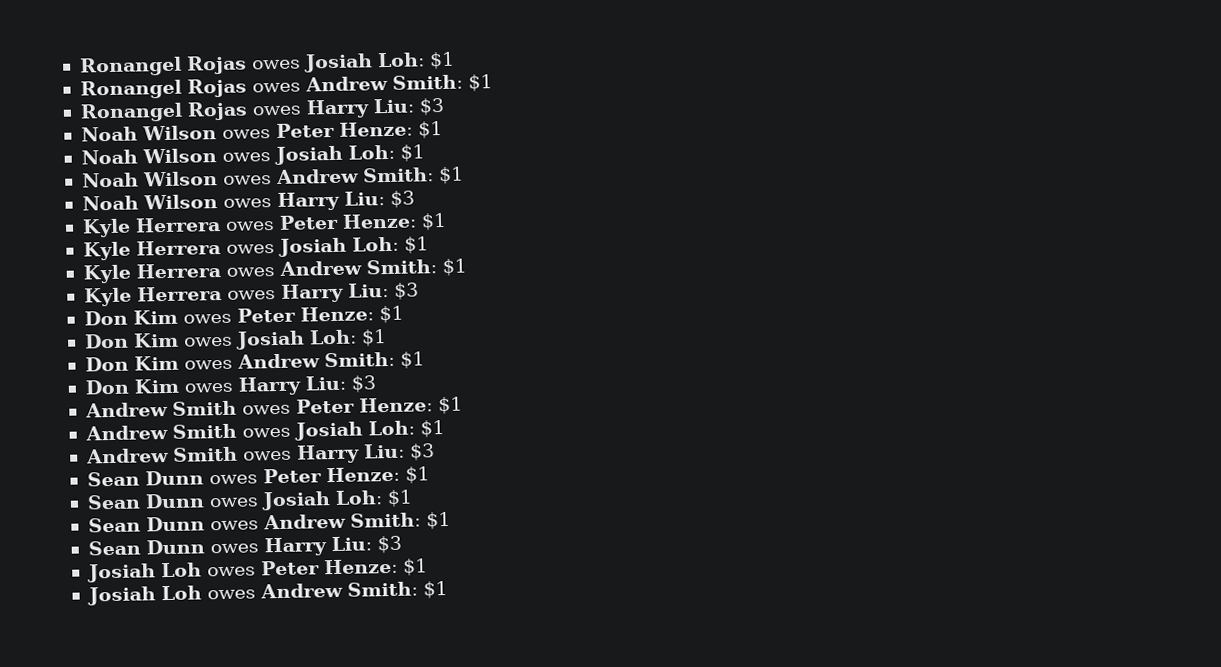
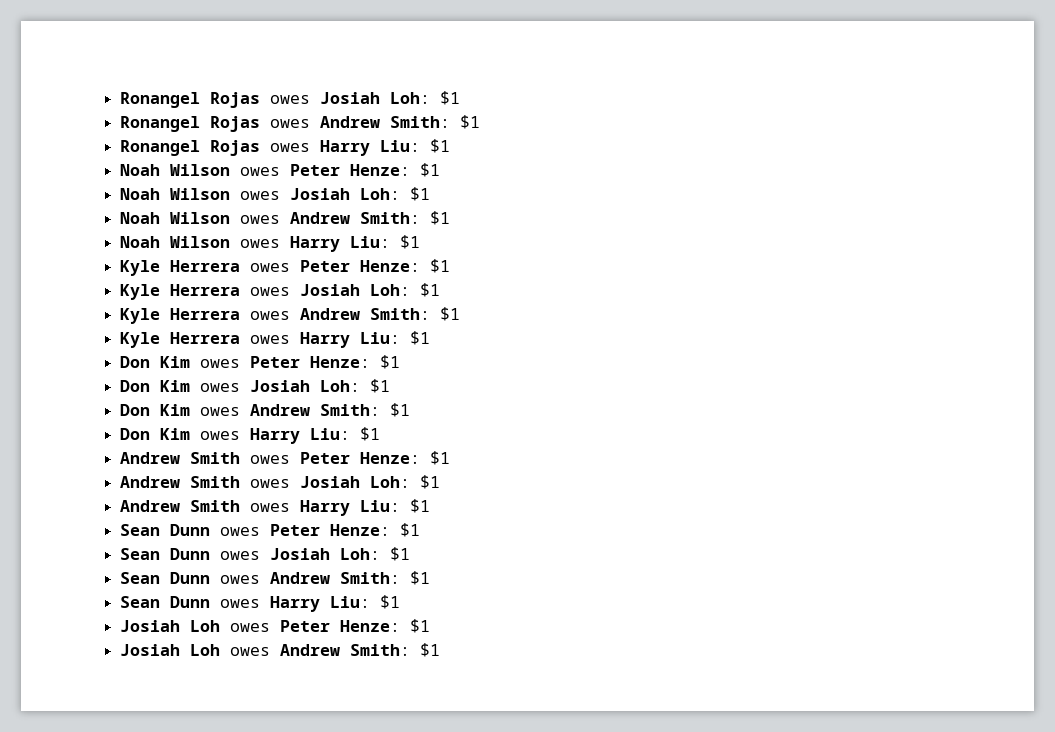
- Ronangel Rojas owes Harry Liu: $3
+ Ronangel Rojas owes Harry Liu: $1
- Noah Wilson owes Harry Liu: $3
+ Noah Wilson owes Harry Liu: $1
- Kyle Herrera owes Harry Liu: $3
+ Kyle Herrera owes Harry Liu: $1
- Don Kim owes Harry Liu: $3
+ Don Kim owes Harry Liu: $1
- Andrew Smith owes Harry Liu: $3
+ Andrew Smith owes Harry Liu: $1
- Sean Dunn owes Harry Liu: $3
+ Sean Dunn owes Harry Liu: $1

